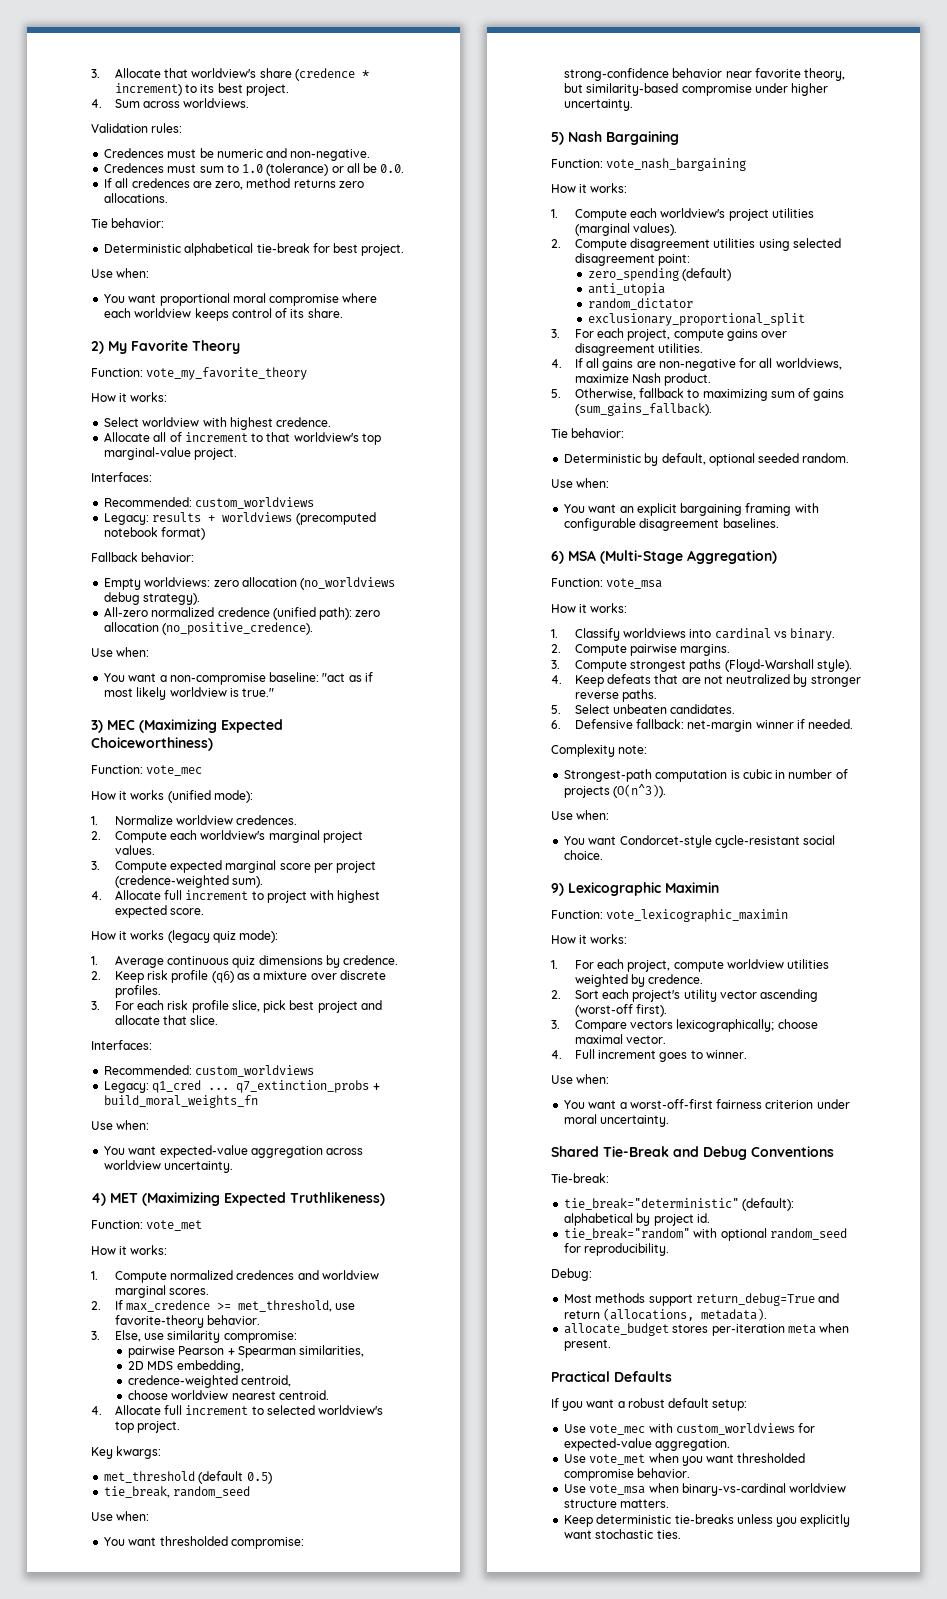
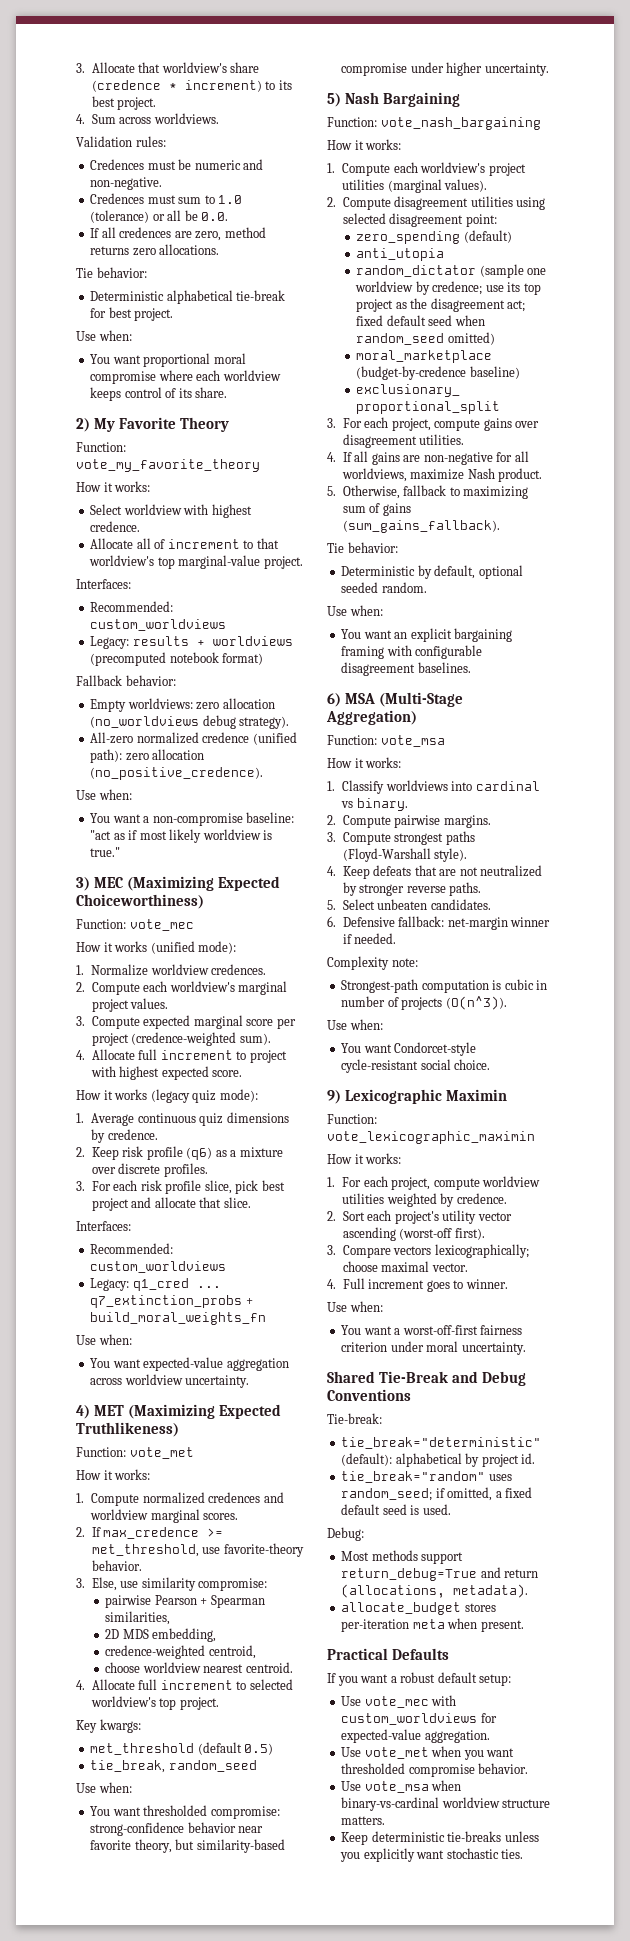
- random_dictator
+ random_dictator (sample one worldview by credence; use its top project as the disagreement act; fixed default seed when random_seed omitted)
+ moral_marketplace (budget-by-credence baseline)
- tie_break="random" with optional random_seed for reproducibility.
+ tie_break="random" uses random_seed; if omitted, a fixed default seed is used.

